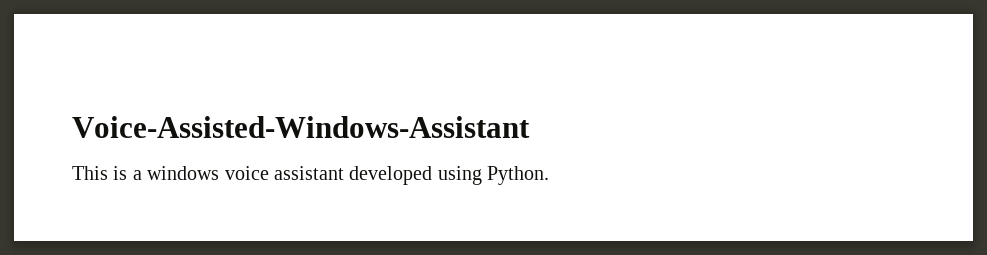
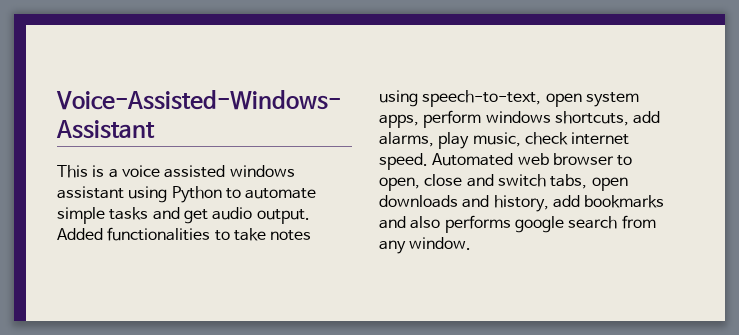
- This is a windows voice assistant developed using Python.
+ This is a voice assisted windows assistant using Python to automate simple tasks and get audio output. Added functionalities to take notes using speech-to-text, open system apps, perform windows shortcuts, add alarms, play music, check internet speed. Automated web browser to open, close and switch tabs, open downloads and history, add bookmarks and also performs google search from any window.

